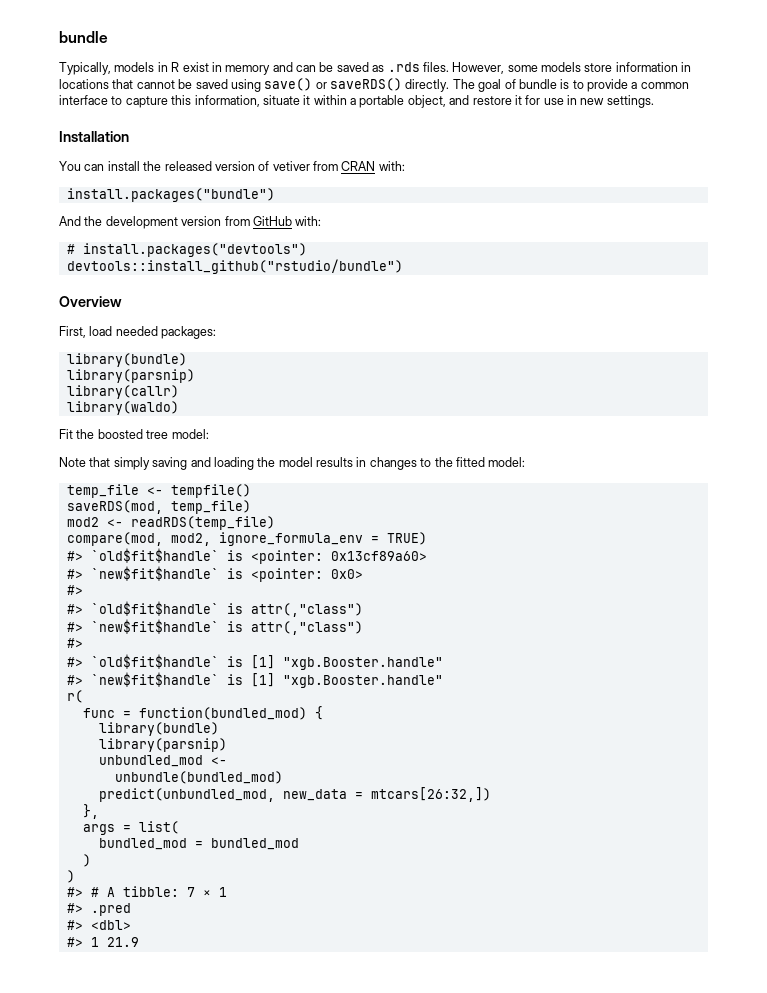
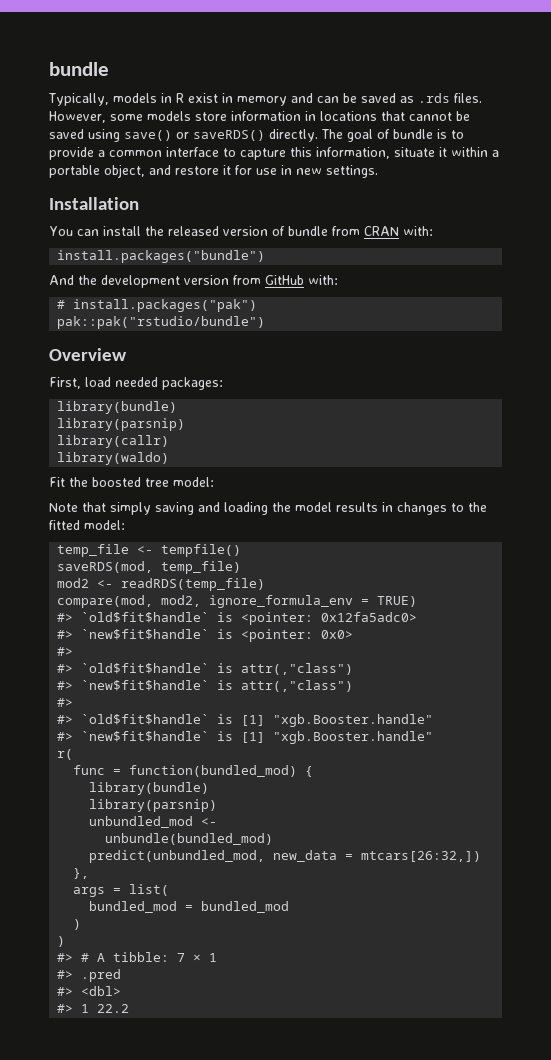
- You can install the released version of vetiver from CRAN with:
+ You can install the released version of bundle from CRAN with:
- # install.packages("devtools")
- devtools::install_github("rstudio/bundle")
+ # install.packages("pak")
+ pak::pak("rstudio/bundle")
- #> `old$fit$handle` is <pointer: 0x13cf89a60>
+ #> `old$fit$handle` is <pointer: 0x12fa5adc0>
- #> 1 21.9
+ #> 1 22.2

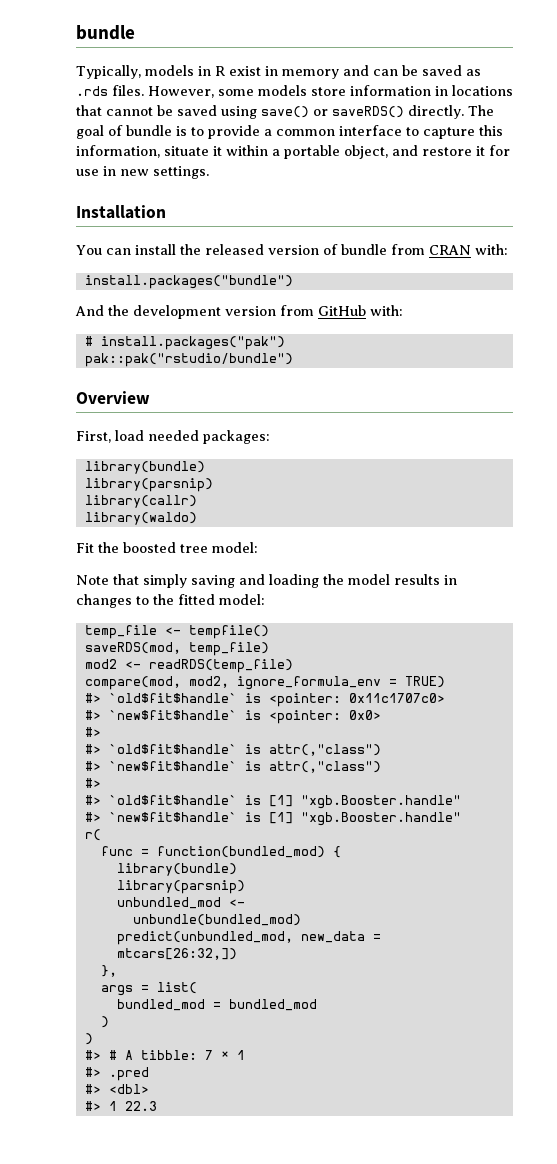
- #> `old$fit$handle` is <pointer: 0x12fa5adc0>
+ #> `old$fit$handle` is <pointer: 0x11c1707c0>
- #> 1 22.2
+ #> 1 22.3

